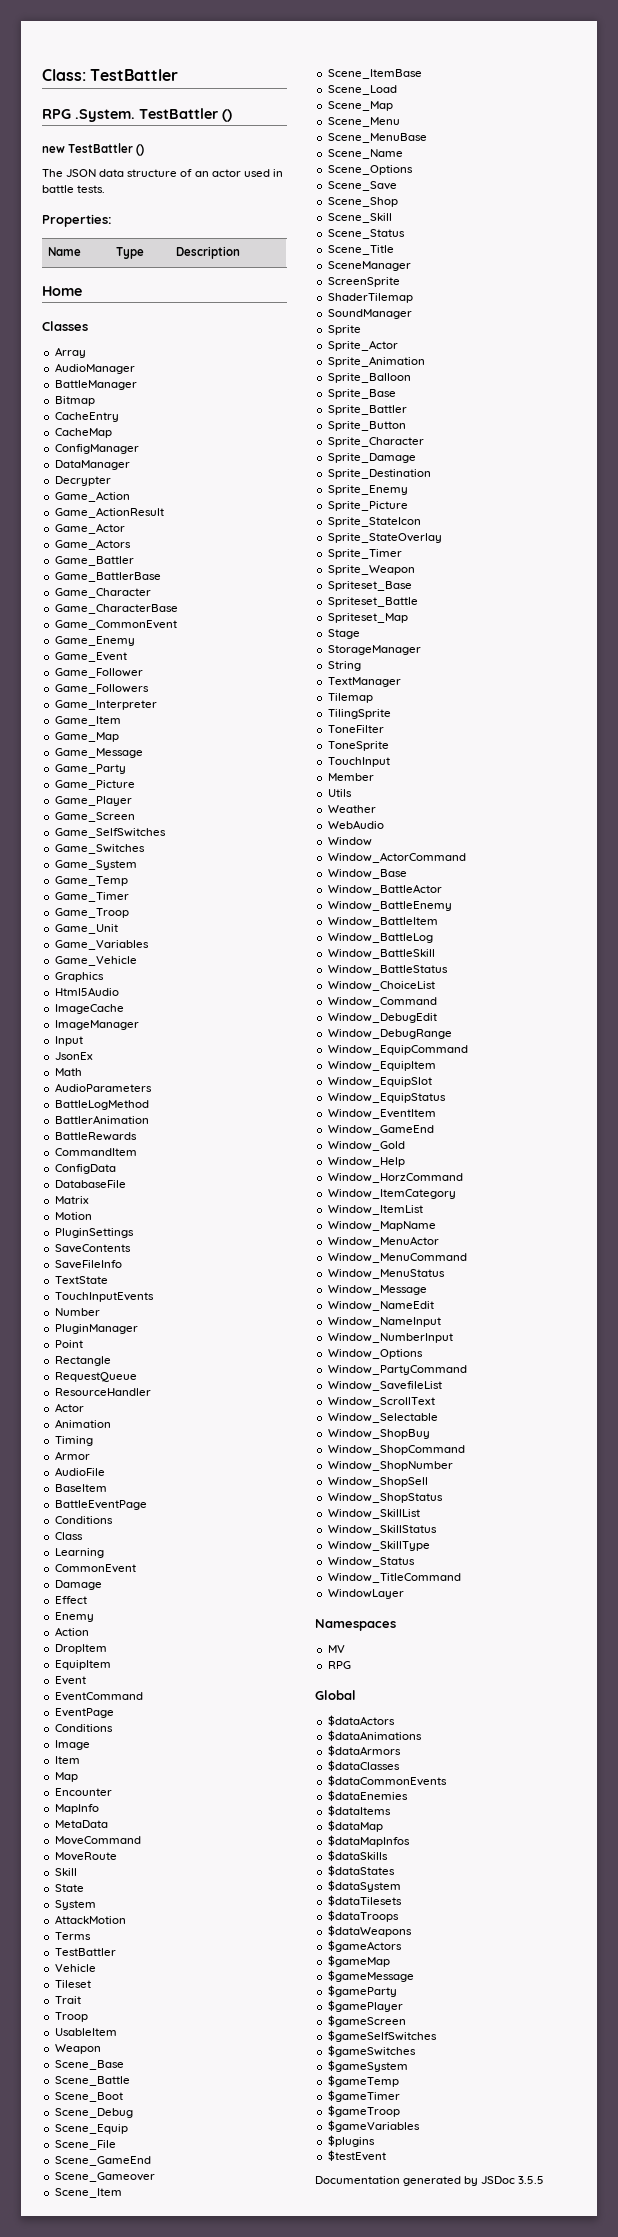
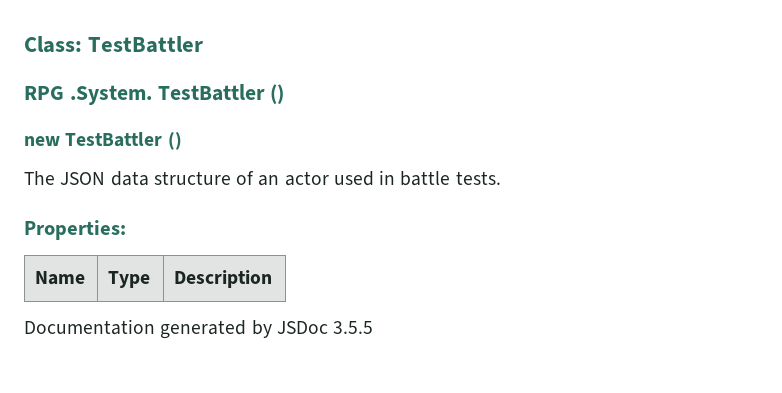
- Home
- Classes
- Array
- AudioManager
- BattleManager
- Bitmap
- CacheEntry
- CacheMap
- ConfigManager
- DataManager
- Decrypter
- Game_Action
- Game_ActionResult
- Game_Actor
- Game_Actors
- Game_Battler
- Game_BattlerBase
- Game_Character
- Game_CharacterBase
- Game_CommonEvent
- Game_Enemy
- Game_Event
- Game_Follower
- Game_Followers
- Game_Interpreter
- Game_Item
- Game_Map
- Game_Message
- Game_Party
- Game_Picture
- Game_Player
- Game_Screen
- Game_SelfSwitches
- Game_Switches
- Game_System
- Game_Temp
- Game_Timer
- Game_Troop
- Game_Unit
- Game_Variables
- Game_Vehicle
- Graphics
- Html5Audio
- ImageCache
- ImageManager
- Input
- JsonEx
- Math
- AudioParameters
- BattleLogMethod
- BattlerAnimation
- BattleRewards
- CommandItem
- ConfigData
- DatabaseFile
- Matrix
- Motion
- PluginSettings
- SaveContents
- SaveFileInfo
- TextState
- TouchInputEvents
- Number
- PluginManager
- Point
- Rectangle
- RequestQueue
- ResourceHandler
- Actor
- Animation
- Timing
- Armor
- AudioFile
- BaseItem
- BattleEventPage
- Conditions
- Class
- Learning
- CommonEvent
- Damage
- Effect
- Enemy
- Action
- DropItem
- EquipItem
- Event
- EventCommand
- EventPage
- Conditions
- Image
- Item
- Map
- Encounter
- MapInfo
- MetaData
- MoveCommand
- MoveRoute
- Skill
- State
- System
- AttackMotion
- Terms
- TestBattler
- Vehicle
- Tileset
- Trait
- Troop
- UsableItem
- Weapon
- Scene_Base
- Scene_Battle
- Scene_Boot
- Scene_Debug
- Scene_Equip
- Scene_File
- Scene_GameEnd
- Scene_Gameover
- Scene_Item
- Scene_ItemBase
- Scene_Load
- Scene_Map
- Scene_Menu
- Scene_MenuBase
- Scene_Name
- Scene_Options
- Scene_Save
- Scene_Shop
- Scene_Skill
- Scene_Status
- Scene_Title
- SceneManager
- ScreenSprite
- ShaderTilemap
- SoundManager
- Sprite
- Sprite_Actor
- Sprite_Animation
- Sprite_Balloon
- Sprite_Base
- Sprite_Battler
- Sprite_Button
- Sprite_Character
- Sprite_Damage
- Sprite_Destination
- Sprite_Enemy
- Sprite_Picture
- Sprite_StateIcon
- Sprite_StateOverlay
- Sprite_Timer
- Sprite_Weapon
- Spriteset_Base
- Spriteset_Battle
- Spriteset_Map
- Stage
- StorageManager
- String
- TextManager
- Tilemap
- TilingSprite
- ToneFilter
- ToneSprite
- TouchInput
- Member
- Utils
- Weather
- WebAudio
- Window
- Window_ActorCommand
- Window_Base
- Window_BattleActor
- Window_BattleEnemy
- Window_BattleItem
- Window_BattleLog
- Window_BattleSkill
- Window_BattleStatus
- Window_ChoiceList
- Window_Command
- Window_DebugEdit
- Window_DebugRange
- Window_EquipCommand
- Window_EquipItem
- Window_EquipSlot
- Window_EquipStatus
- Window_EventItem
- Window_GameEnd
- Window_Gold
- Window_Help
- Window_HorzCommand
- Window_ItemCategory
- Window_ItemList
- Window_MapName
- Window_MenuActor
- Window_MenuCommand
- Window_MenuStatus
- Window_Message
- Window_NameEdit
- Window_NameInput
- Window_NumberInput
- Window_Options
- Window_PartyCommand
- Window_SavefileList
- Window_ScrollText
- Window_Selectable
- Window_ShopBuy
- Window_ShopCommand
- Window_ShopNumber
- Window_ShopSell
- Window_ShopStatus
- Window_SkillList
- Window_SkillStatus
- Window_SkillType
- Window_Status
- Window_TitleCommand
- WindowLayer
- Namespaces
- MV
- RPG
- Global
- $dataActors
- $dataAnimations
- $dataArmors
- $dataClasses
- $dataCommonEvents
- $dataEnemies
- $dataItems
- $dataMap
- $dataMapInfos
- $dataSkills
- $dataStates
- $dataSystem
- $dataTilesets
- $dataTroops
- $dataWeapons
- $gameActors
- $gameMap
- $gameMessage
- $gameParty
- $gamePlayer
- $gameScreen
- $gameSelfSwitches
- $gameSwitches
- $gameSystem
- $gameTemp
- $gameTimer
- $gameTroop
- $gameVariables
- $plugins
- $testEvent

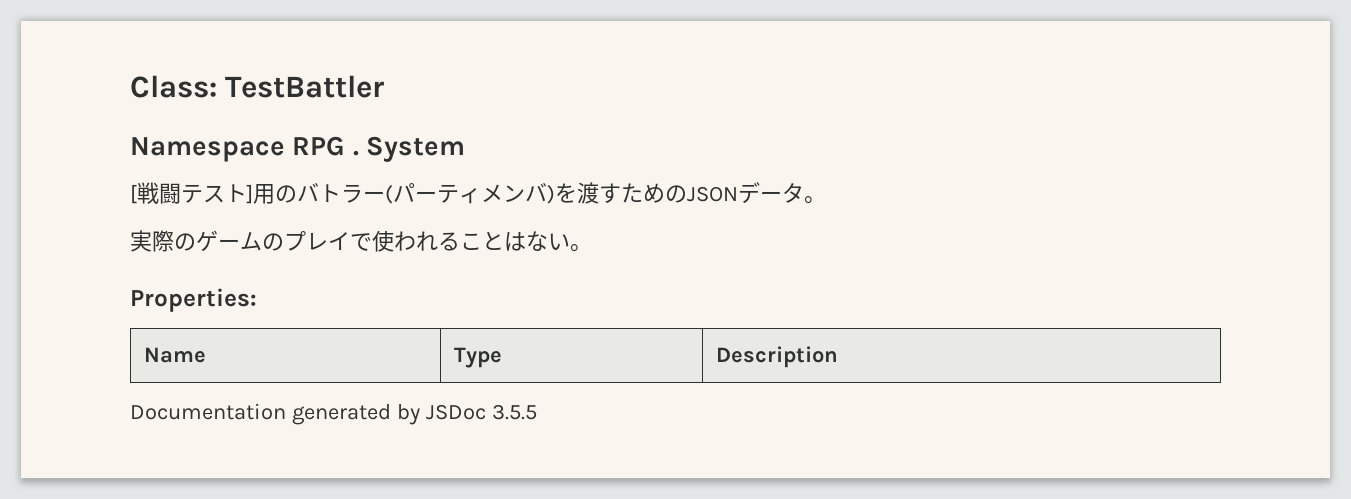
- RPG .System. TestBattler ()
- new TestBattler ()
- The JSON data structure of an actor used in battle tests.
+ Namespace RPG . System
+ [戦闘テスト]用のバトラー(パーティメンバ)を渡すためのJSONデータ。
+ 実際のゲームのプレイで使われることはない。

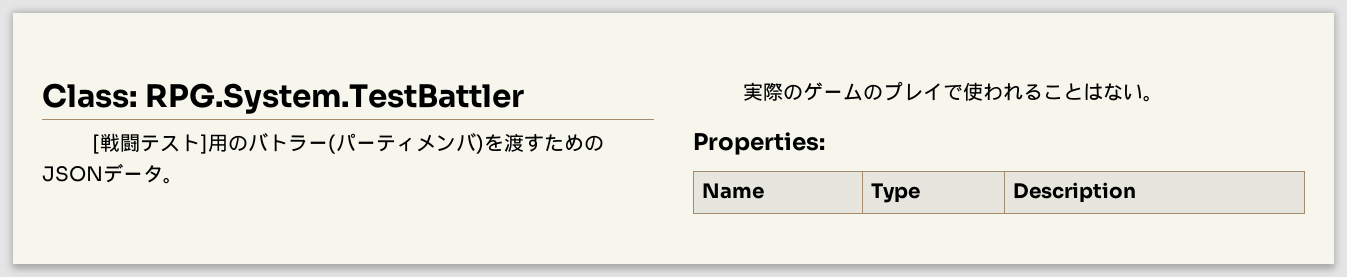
- Class: TestBattler
- Namespace RPG . System
+ Class: RPG.System.TestBattler
- Documentation generated by JSDoc 3.5.5

